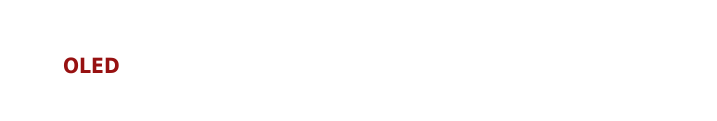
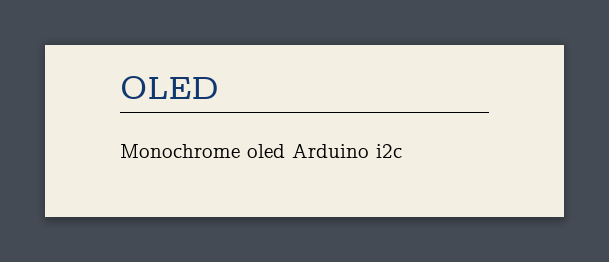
+ Monochrome oled Arduino i2c

